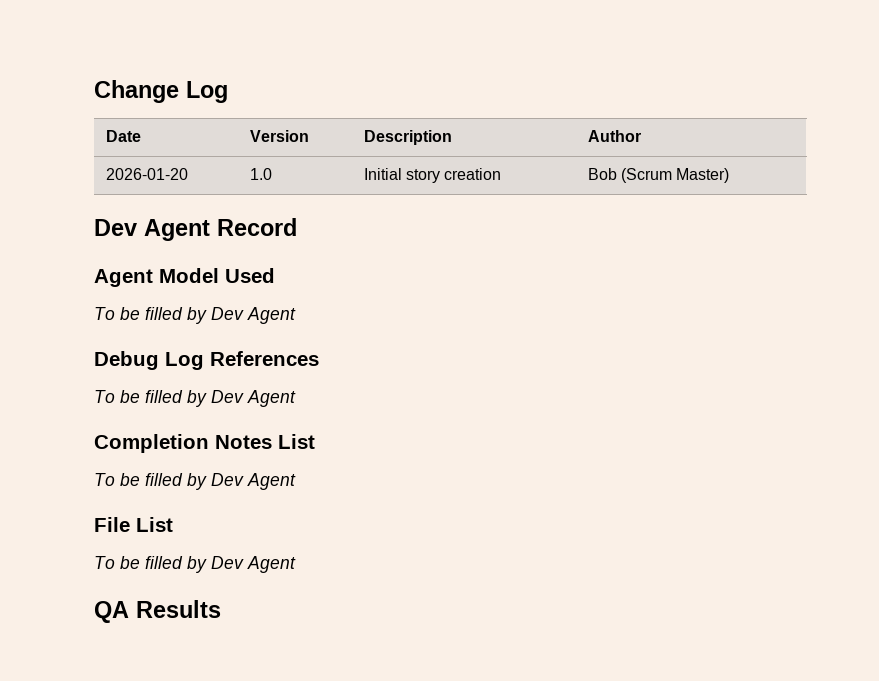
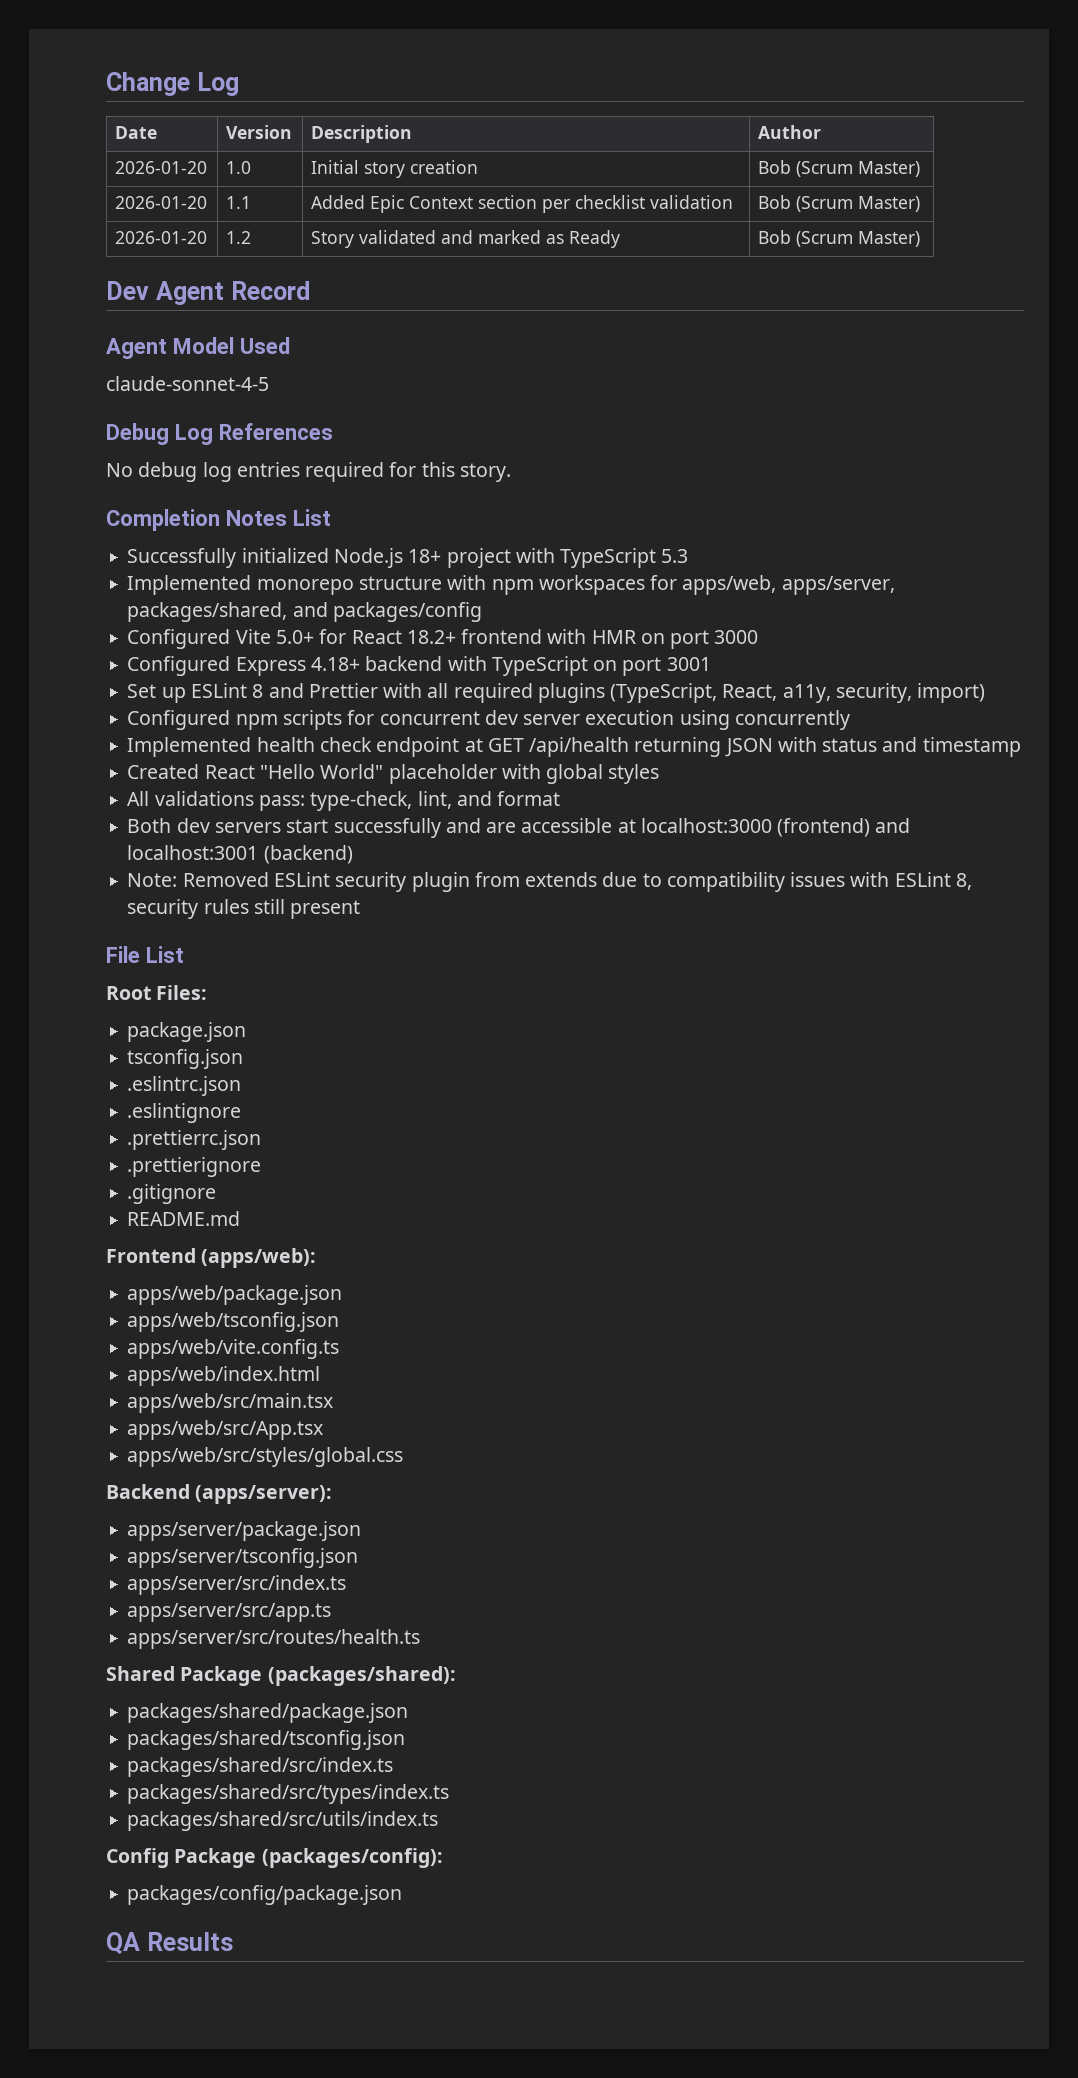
+ 2026-01-20 | 1.1 | Added Epic Context section per checklist validation | Bob (Scrum Master)
+ 2026-01-20 | 1.2 | Story validated and marked as Ready | Bob (Scrum Master)
  Agent Model Used
- To be filled by Dev Agent
+ claude-sonnet-4-5
  Debug Log References
- To be filled by Dev Agent
+ No debug log entries required for this story.
  Completion Notes List
- To be filled by Dev Agent
+ Successfully initialized Node.js 18+ project with TypeScript 5.3
+ Implemented monorepo structure with npm workspaces for apps/web, apps/server, packages/shared, and packages/config
+ Configured Vite 5.0+ for React 18.2+ frontend with HMR on port 3000
+ Configured Express 4.18+ backend with TypeScript on port 3001
+ Set up ESLint 8 and Prettier with all required plugins (TypeScript, React, a11y, security, import)
+ Configured npm scripts for concurrent dev server execution using concurrently
+ Implemented health check endpoint at GET /api/health returning JSON with status and timestamp
+ Created React "Hello World" placeholder with global styles
+ All validations pass: type-check, lint, and format
+ Both dev servers start successfully and are accessible at localhost:3000 (frontend) and localhost:3001 (backend)
+ Note: Removed ESLint security plugin from extends due to compatibility issues with ESLint 8, security rules still present
  File List
- To be filled by Dev Agent
+ Root Files:
+ package.json
+ tsconfig.json
+ .eslintrc.json
+ .eslintignore
+ .prettierrc.json
+ .prettierignore
+ .gitignore
+ README.md
+ Frontend (apps/web):
+ apps/web/package.json
+ apps/web/tsconfig.json
+ apps/web/vite.config.ts
+ apps/web/index.html
+ apps/web/src/main.tsx
+ apps/web/src/App.tsx
+ apps/web/src/styles/global.css
+ Backend (apps/server):
+ apps/server/package.json
+ apps/server/tsconfig.json
+ apps/server/src/index.ts
+ apps/server/src/app.ts
+ apps/server/src/routes/health.ts
+ Shared Package (packages/shared):
+ packages/shared/package.json
+ packages/shared/tsconfig.json
+ packages/shared/src/index.ts
+ packages/shared/src/types/index.ts
+ packages/shared/src/utils/index.ts
+ Config Package (packages/config):
+ packages/config/package.json

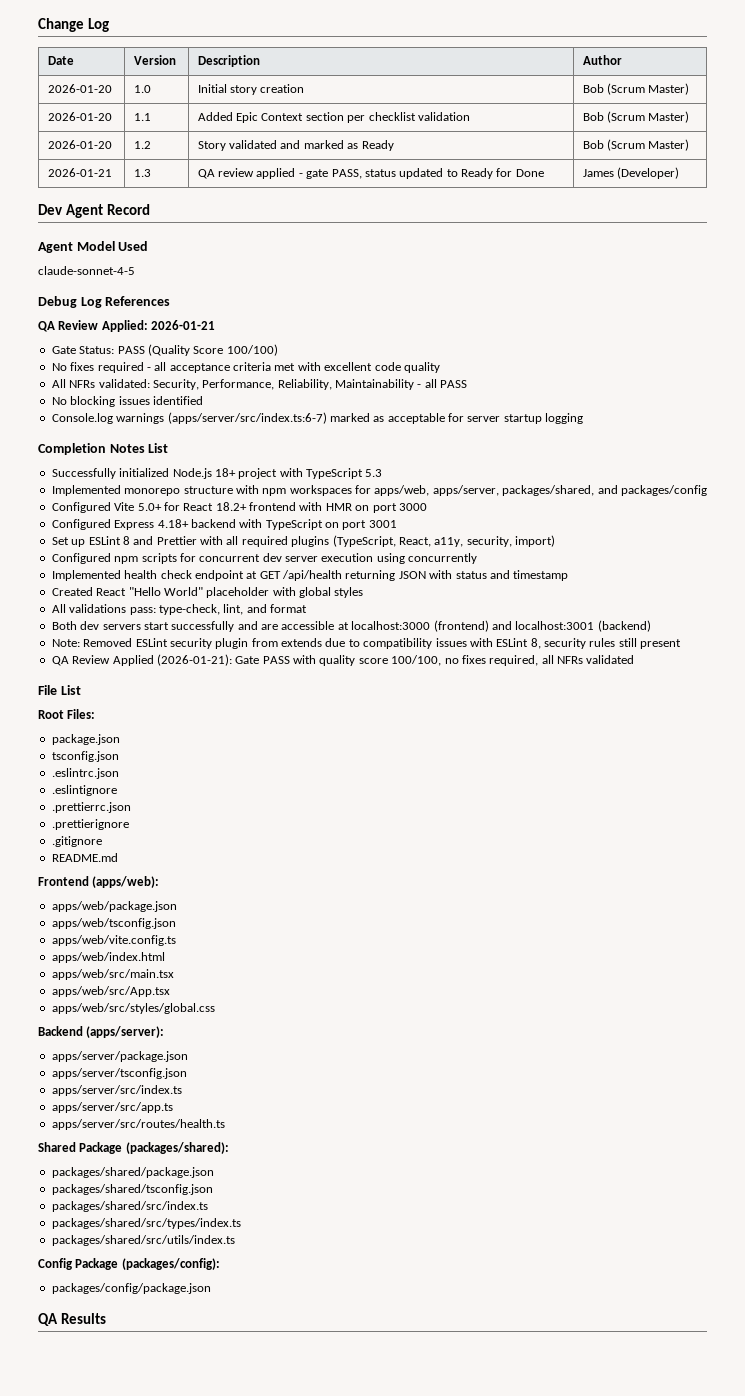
+ 2026-01-21 | 1.3 | QA review applied - gate PASS, status updated to Ready for Done | James (Developer)
- No debug log entries required for this story.
+ QA Review Applied: 2026-01-21
+ Gate Status: PASS (Quality Score 100/100)
+ No fixes required - all acceptance criteria met with excellent code quality
+ All NFRs validated: Security, Performance, Reliability, Maintainability - all PASS
+ No blocking issues identified
+ Console.log warnings (apps/server/src/index.ts:6-7) marked as acceptable for server startup logging
+ QA Review Applied (2026-01-21): Gate PASS with quality score 100/100, no fixes required, all NFRs validated

